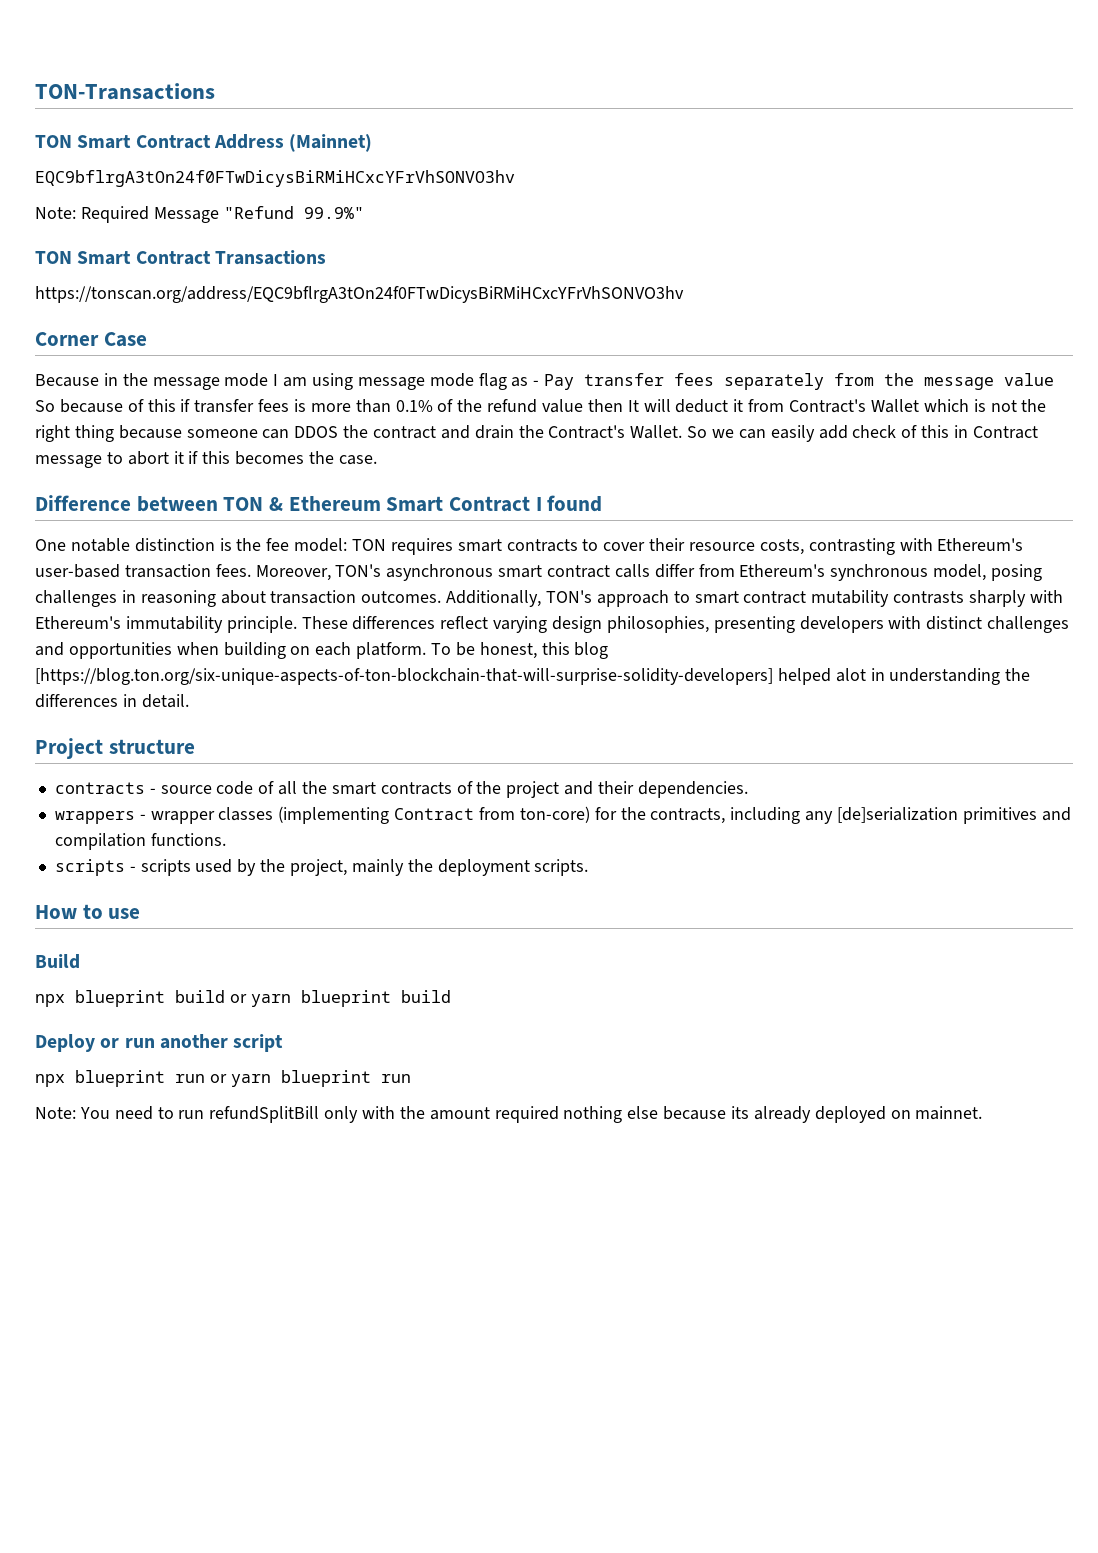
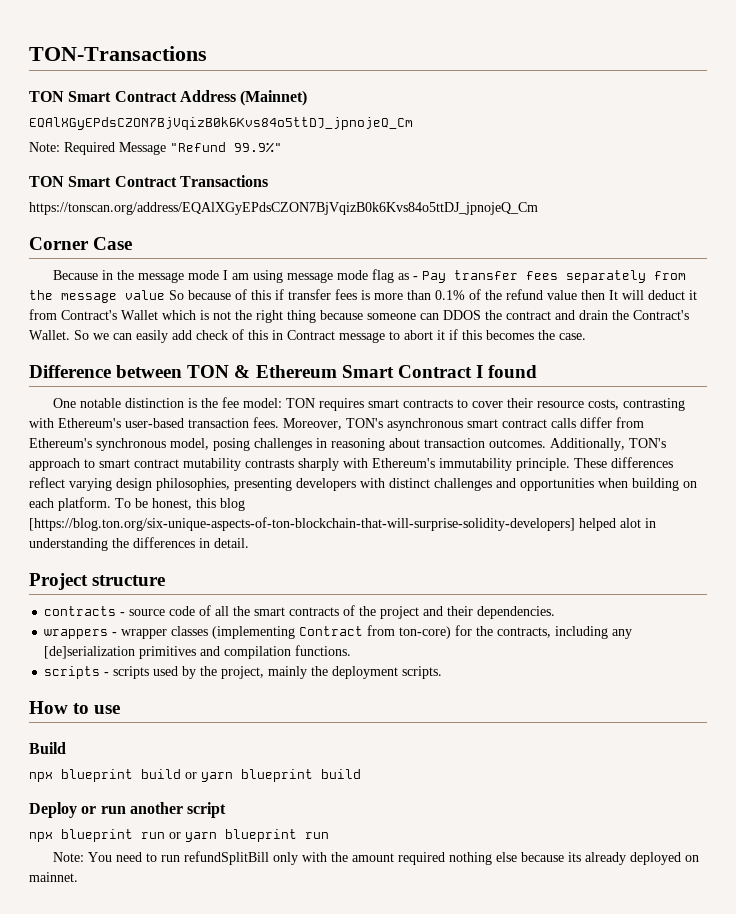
- EQC9bflrgA3tOn24f0FTwDicysBiRMiHCxcYFrVhSONVO3hv
+ EQAlXGyEPdsCZON7BjVqizB0k6Kvs84o5ttDJ_jpnojeQ_Cm
- https://tonscan.org/address/EQC9bflrgA3tOn24f0FTwDicysBiRMiHCxcYFrVhSONVO3hv
+ https://tonscan.org/address/EQAlXGyEPdsCZON7BjVqizB0k6Kvs84o5ttDJ_jpnojeQ_Cm

